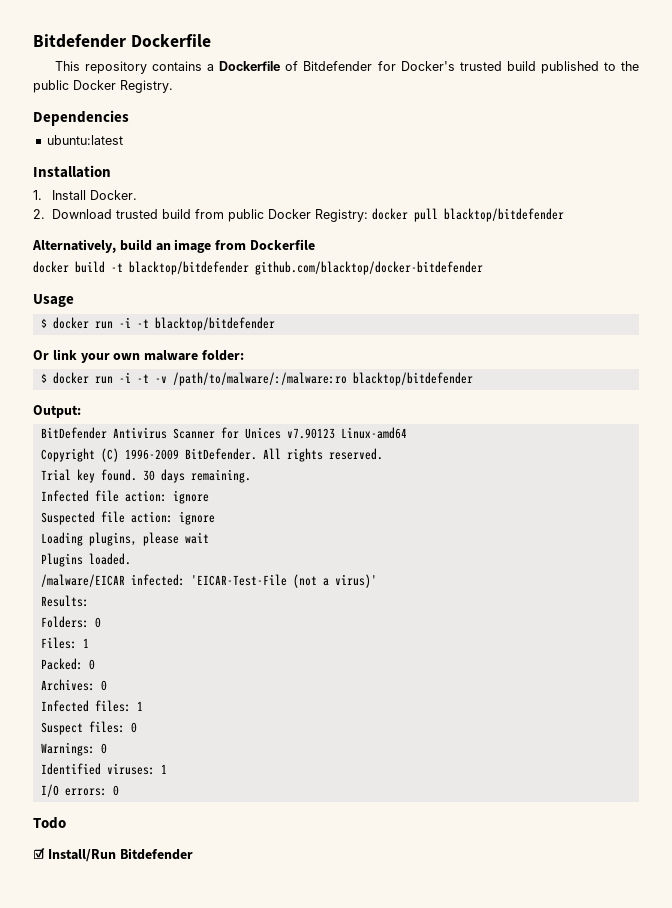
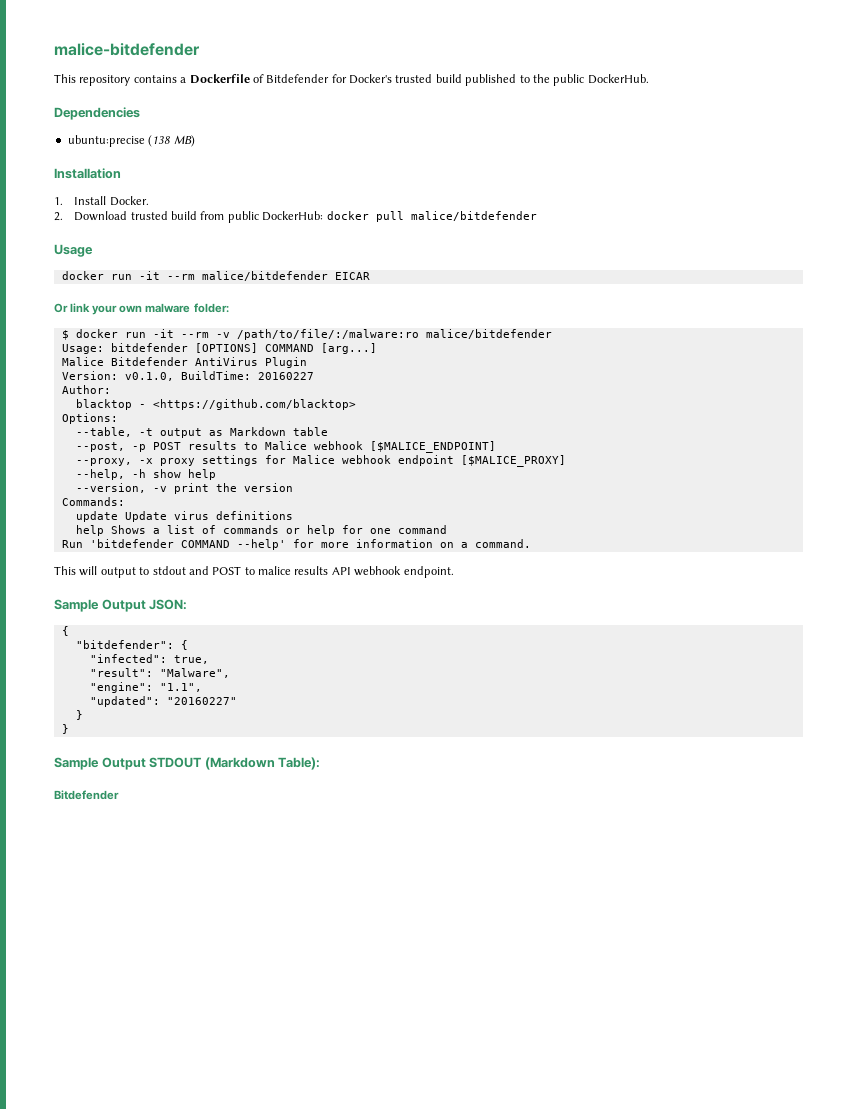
- Bitdefender Dockerfile
+ malice-bitdefender
- This repository contains a Dockerfile of Bitdefender for Docker's trusted build published to the public Docker Registry.
+ This repository contains a Dockerfile of Bitdefender for Docker's trusted build published to the public DockerHub.
- ubuntu:latest
+ ubuntu:precise (138 MB)
- 2. Download trusted build from public Docker Registry: docker pull blacktop/bitdefender
- Alternatively, build an image from Dockerfile
- docker build -t blacktop/bitdefender github.com/blacktop/docker-bitdefender
+ 2. Download trusted build from public DockerHub: docker pull malice/bitdefender
- $ docker run -i -t blacktop/bitdefender
+ docker run -it --rm malice/bitdefender EICAR
- $ docker run -i -t -v /path/to/malware/:/malware:ro blacktop/bitdefender
- Output:
- BitDefender Antivirus Scanner for Unices v7.90123 Linux-amd64
- Copyright (C) 1996-2009 BitDefender. All rights reserved.
- Trial key found. 30 days remaining.
- Infected file action: ignore
- Suspected file action: ignore
- Loading plugins, please wait
- Plugins loaded.
- /malware/EICAR infected: 'EICAR-Test-File (not a virus)'
- Results:
- Folders: 0
- Files: 1
- Packed: 0
- Archives: 0
- Infected files: 1
- Suspect files: 0
- Warnings: 0
- Identified viruses: 1
- I/O errors: 0
- Todo
- ☑ Install/Run Bitdefender
+ $ docker run -it --rm -v /path/to/file/:/malware:ro malice/bitdefender
+ Usage: bitdefender [OPTIONS] COMMAND [arg...]
+ Malice Bitdefender AntiVirus Plugin
+ Version: v0.1.0, BuildTime: 20160227
+ Author:
+ blacktop - <https://github.com/blacktop>
+ Options:
+ --table, -t output as Markdown table
+ --post, -p POST results to Malice webhook [$MALICE_ENDPOINT]
+ --proxy, -x proxy settings for Malice webhook endpoint [$MALICE_PROXY]
+ --help, -h show help
+ --version, -v print the version
+ Commands:
+ update Update virus definitions
+ help Shows a list of commands or help for one command
+ Run 'bitdefender COMMAND --help' for more information on a command.
+ This will output to stdout and POST to malice results API webhook endpoint.
+ Sample Output JSON:
+ {
+ "bitdefender": {
+ "infected": true,
+ "result": "Malware",
+ "engine": "1.1",
+ "updated": "20160227"
+ }
+ }
+ Sample Output STDOUT (Markdown Table):
+ Bitdefender

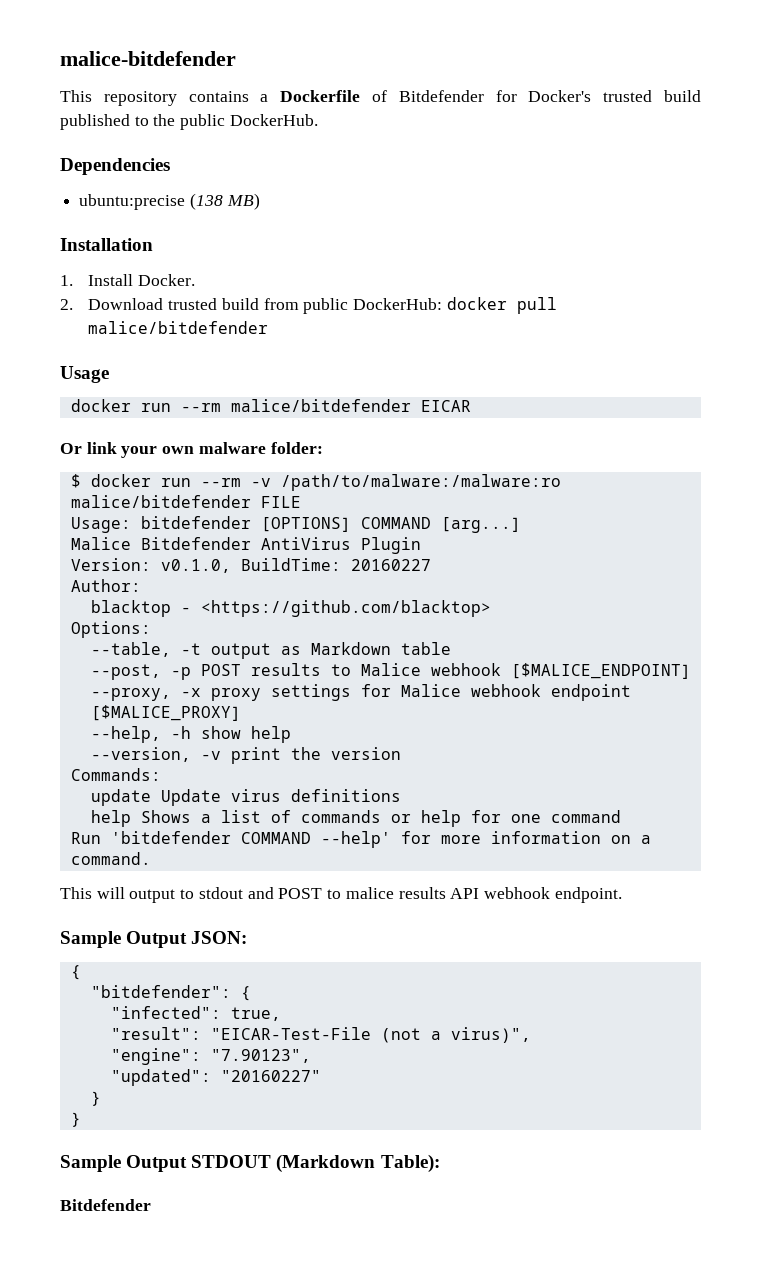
- docker run -it --rm malice/bitdefender EICAR
+ docker run --rm malice/bitdefender EICAR
- $ docker run -it --rm -v /path/to/file/:/malware:ro malice/bitdefender
+ $ docker run --rm -v /path/to/malware:/malware:ro malice/bitdefender FILE
- "result": "Malware",
+ "result": "EICAR-Test-File (not a virus)",
- "engine": "1.1",
+ "engine": "7.90123",

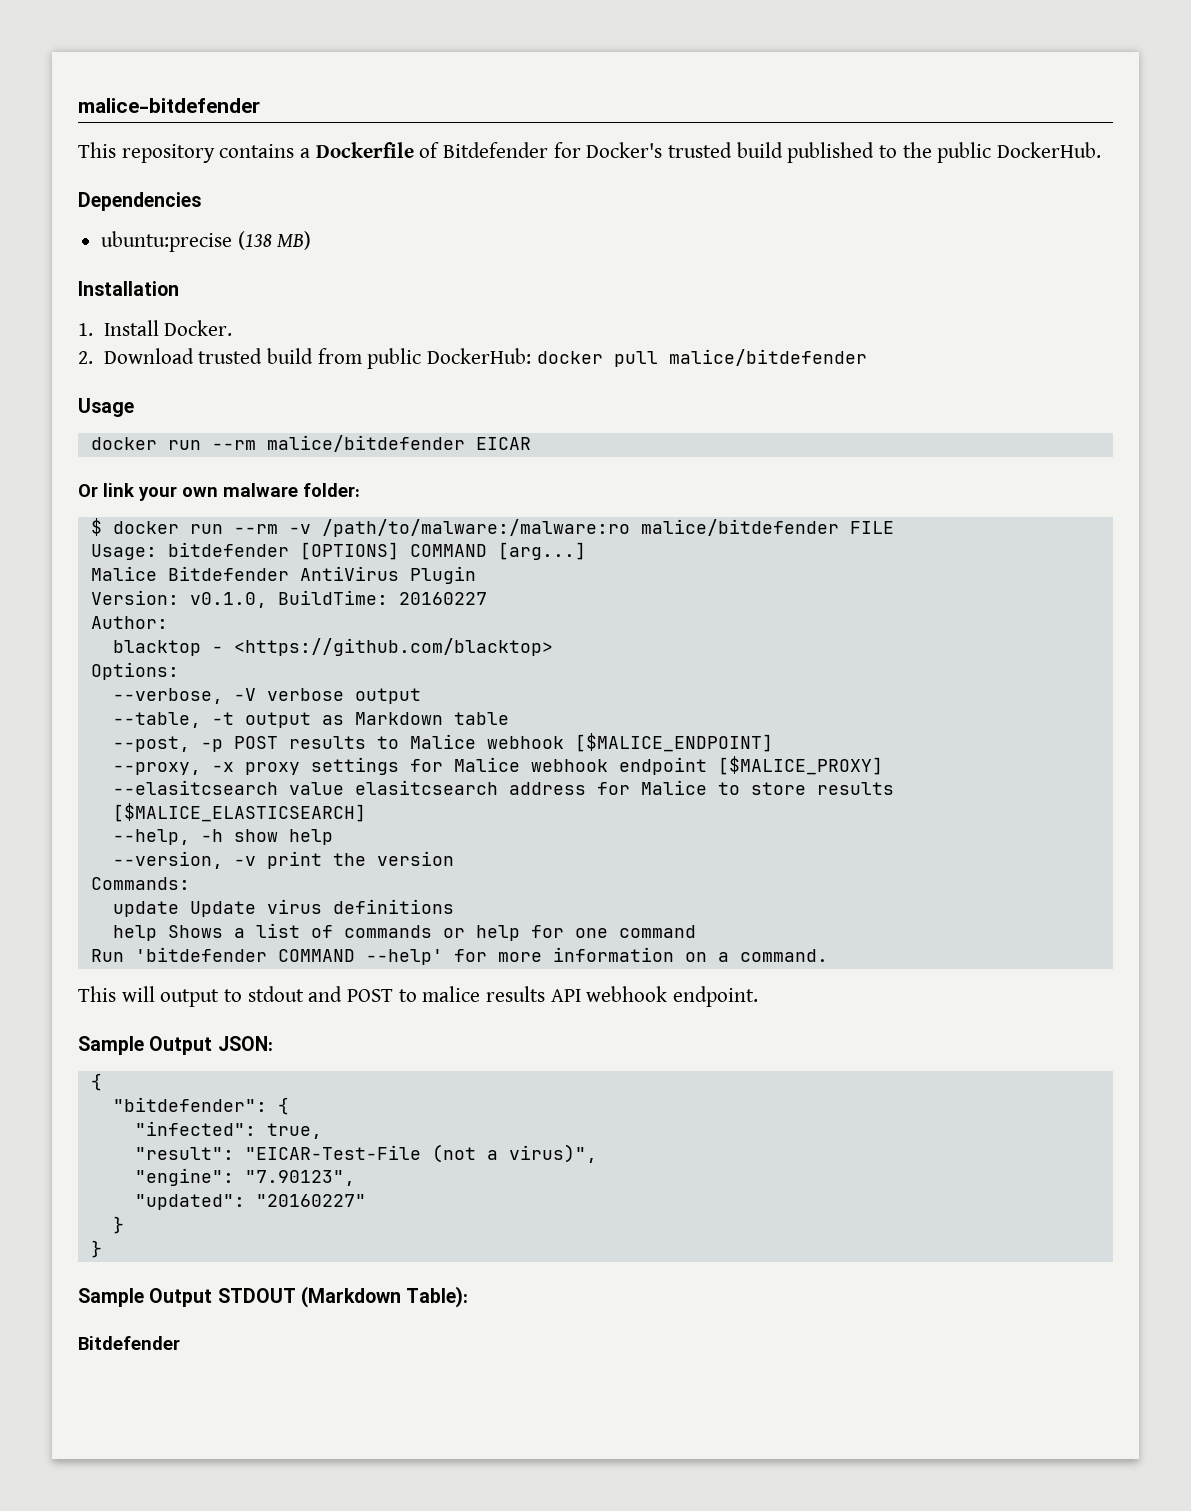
+ --verbose, -V verbose output
+ --elasitcsearch value elasitcsearch address for Malice to store results [$MALICE_ELASTICSEARCH]

